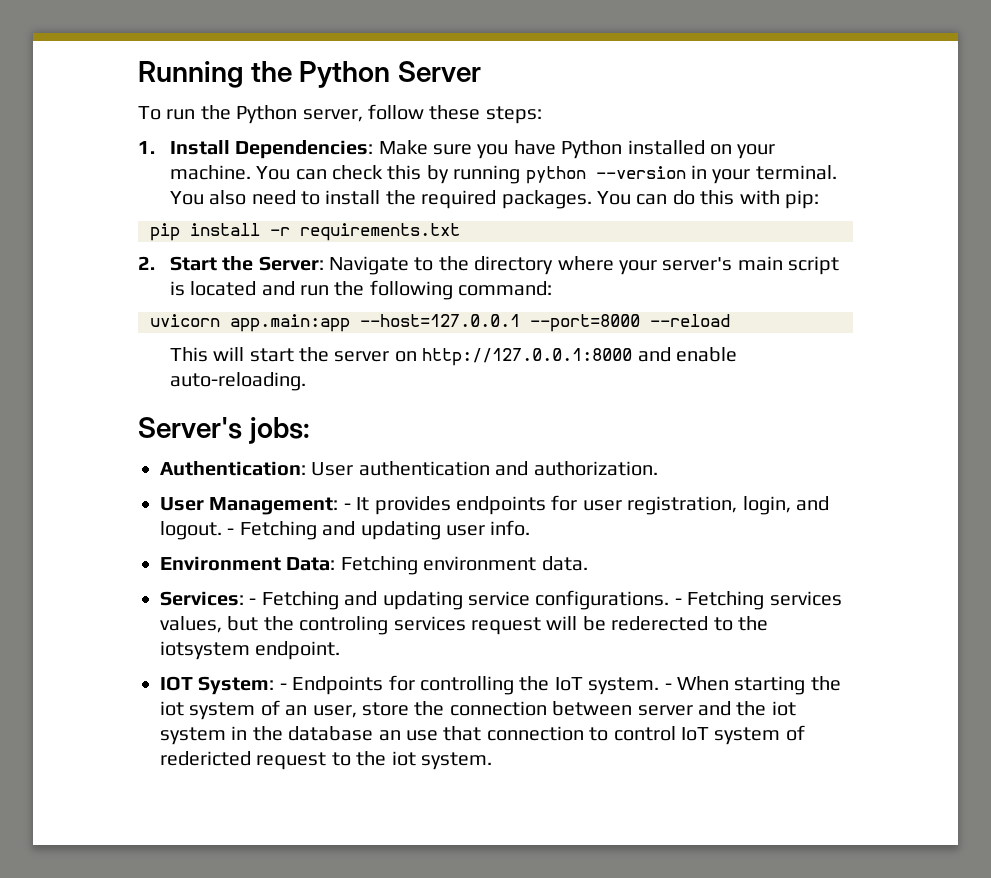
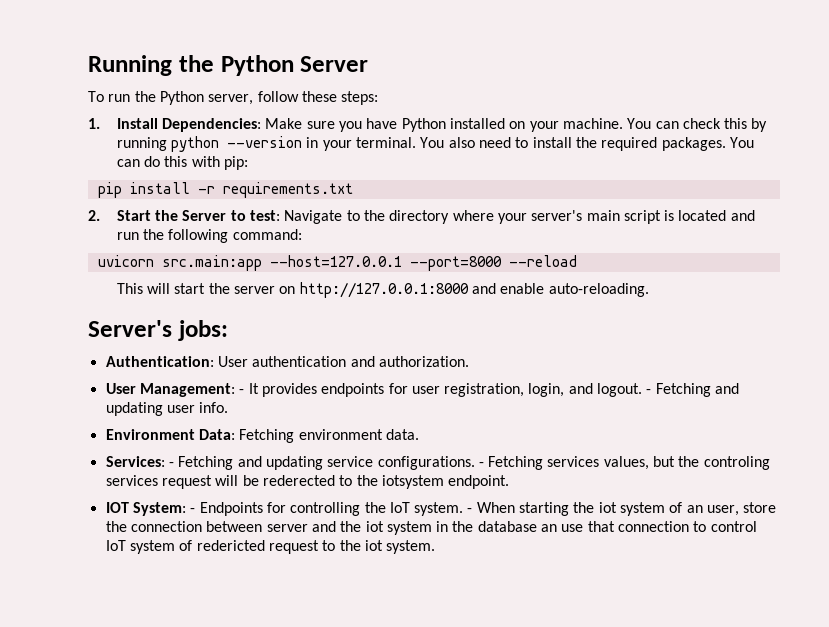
- 2. Start the Server: Navigate to the directory where your server's main script is located and run the following command:
+ 2. Start the Server to test: Navigate to the directory where your server's main script is located and run the following command:
- uvicorn app.main:app --host=127.0.0.1 --port=8000 --reload
+ uvicorn src.main:app --host=127.0.0.1 --port=8000 --reload

